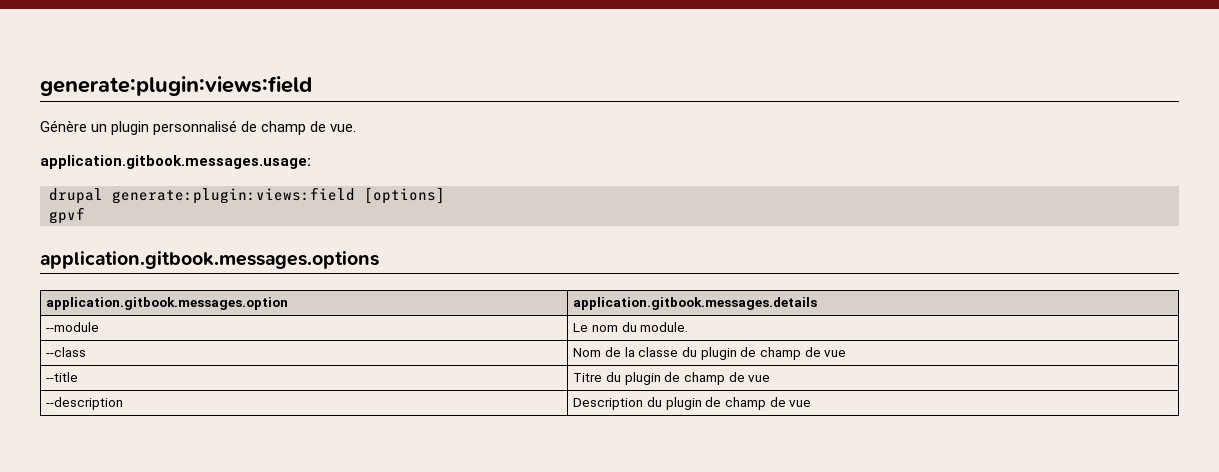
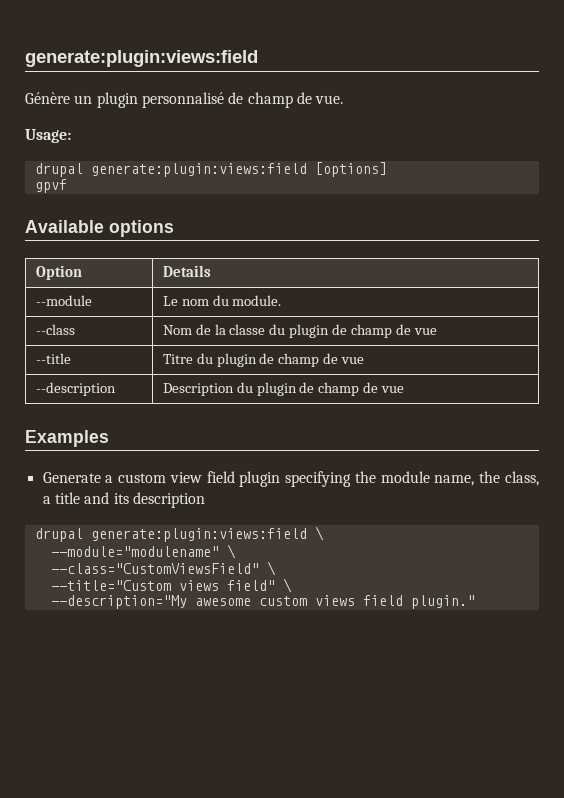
- application.gitbook.messages.usage:
+ Usage:
- application.gitbook.messages.options
- application.gitbook.messages.option | application.gitbook.messages.details
+ Available options
+ Option | Details
+ Examples
+ Generate a custom view field plugin specifying the module name, the class, a title and its description
+ drupal generate:plugin:views:field \
+ --module="modulename" \
+ --class="CustomViewsField" \
+ --title="Custom views field" \
+ --description="My awesome custom views field plugin."

